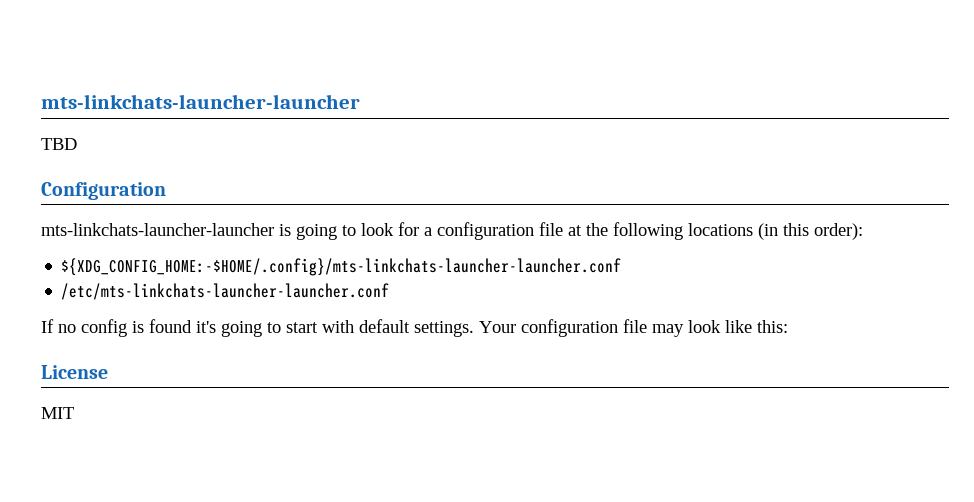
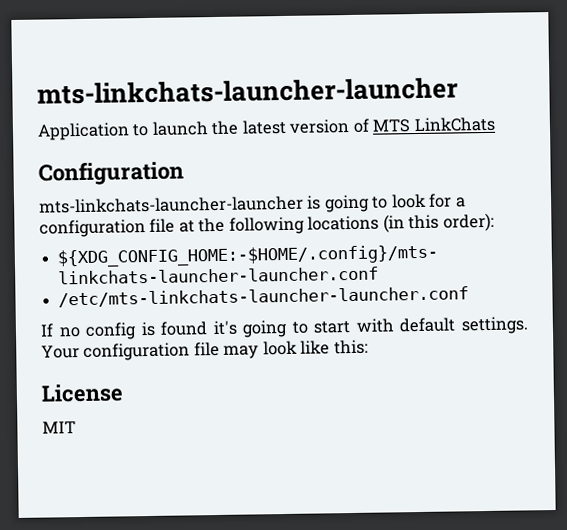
- TBD
+ Application to launch the latest version of MTS LinkChats

